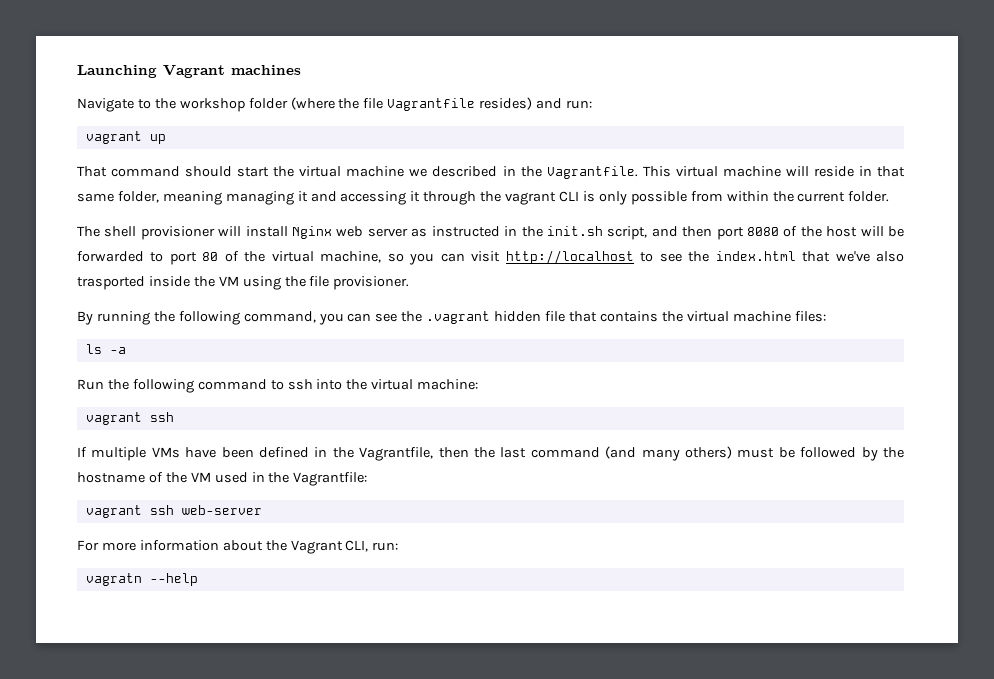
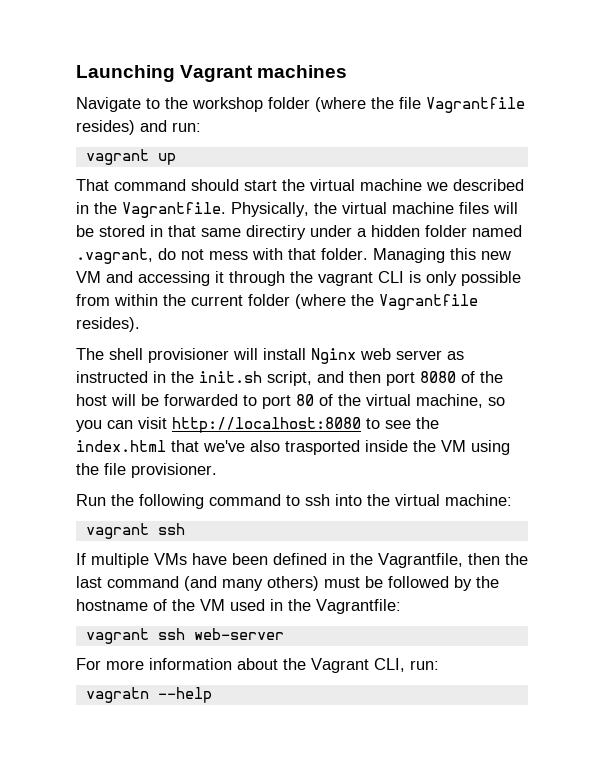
- This virtual machine will reside in that same folder, meaning managing it and accessing it through the vagrant CLI is only possible from within the current folder.
+ Physically, the virtual machine files will be stored in that same directiry under a hidden folder named .vagrant, do not mess with that folder. Managing this new VM and accessing it through the vagrant CLI is only possible from within the current folder (where the Vagrantfile resides).
- The shell provisioner will install Nginx web server as instructed in the init.sh script, and then port 8080 of the host will be forwarded to port 80 of the virtual machine, so you can visit http://localhost to see the index.html that we've also trasported inside the VM using the file provisioner.
+ The shell provisioner will install Nginx web server as instructed in the init.sh script, and then port 8080 of the host will be forwarded to port 80 of the virtual machine, so you can visit http://localhost:8080 to see the index.html that we've also trasported inside the VM using the file provisioner.
- By running the following command, you can see the .vagrant hidden file that contains the virtual machine files:
- ls -a

